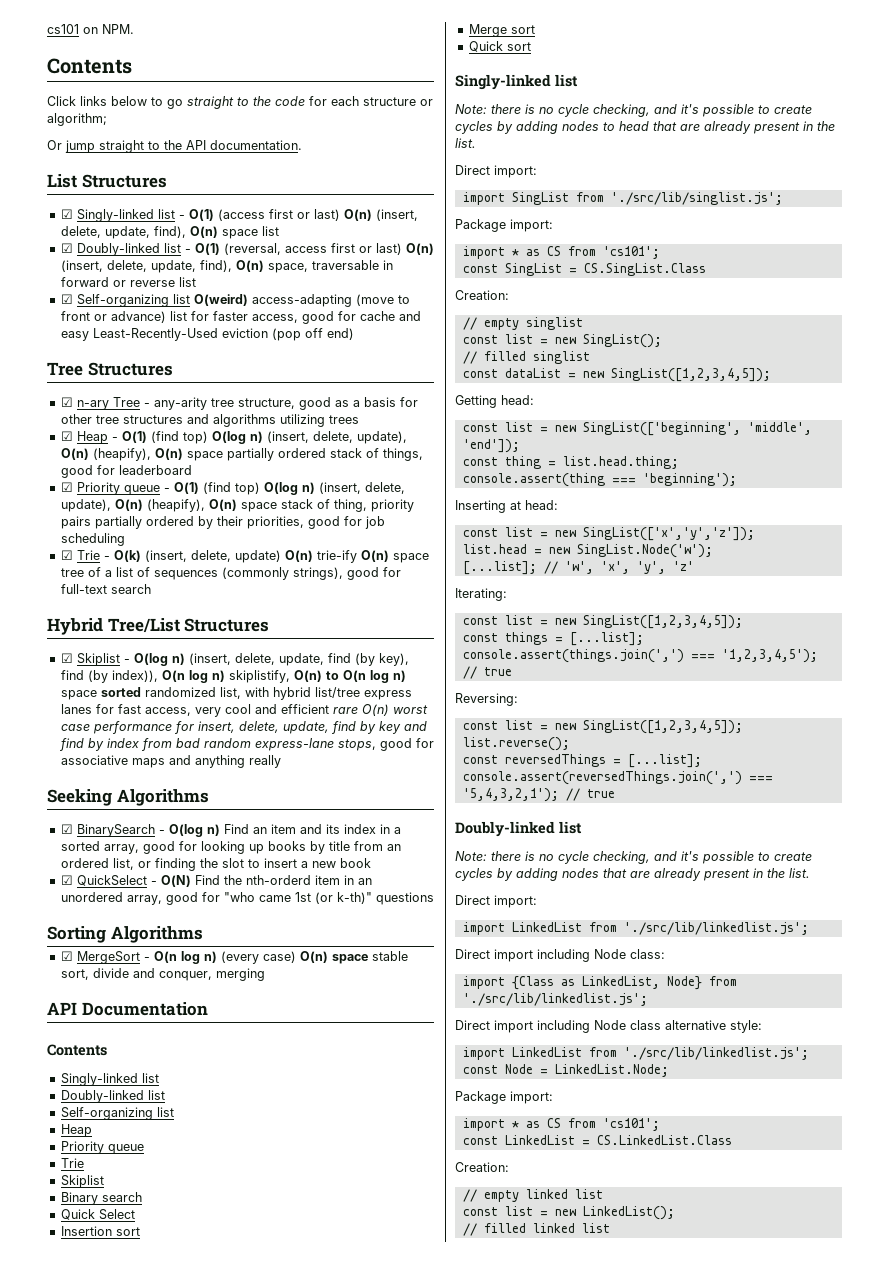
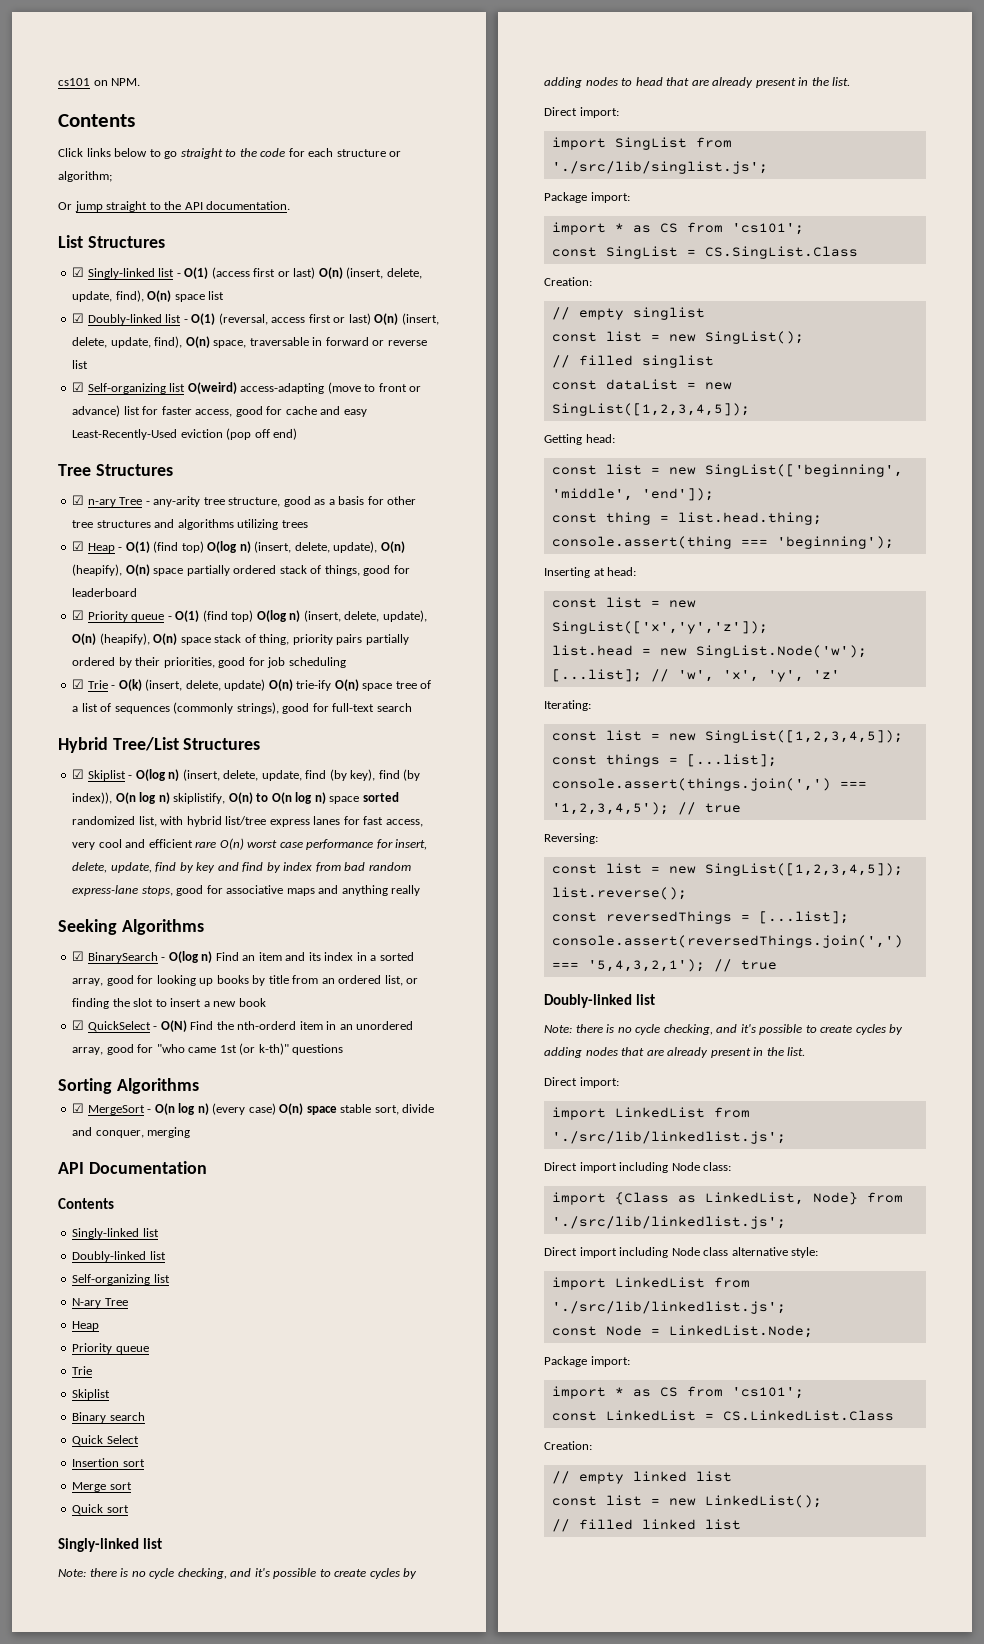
+ N-ary Tree

